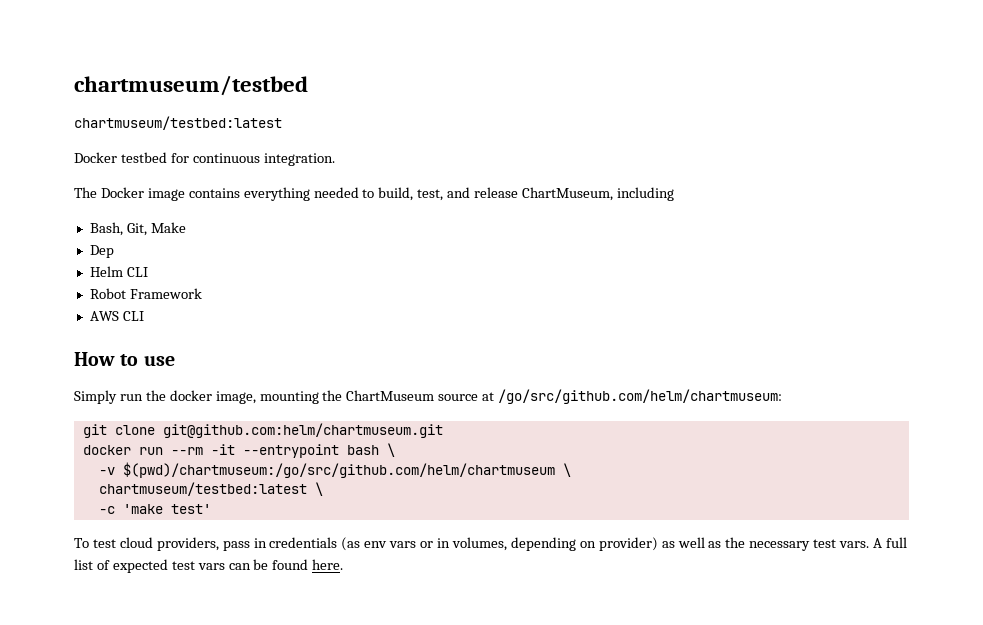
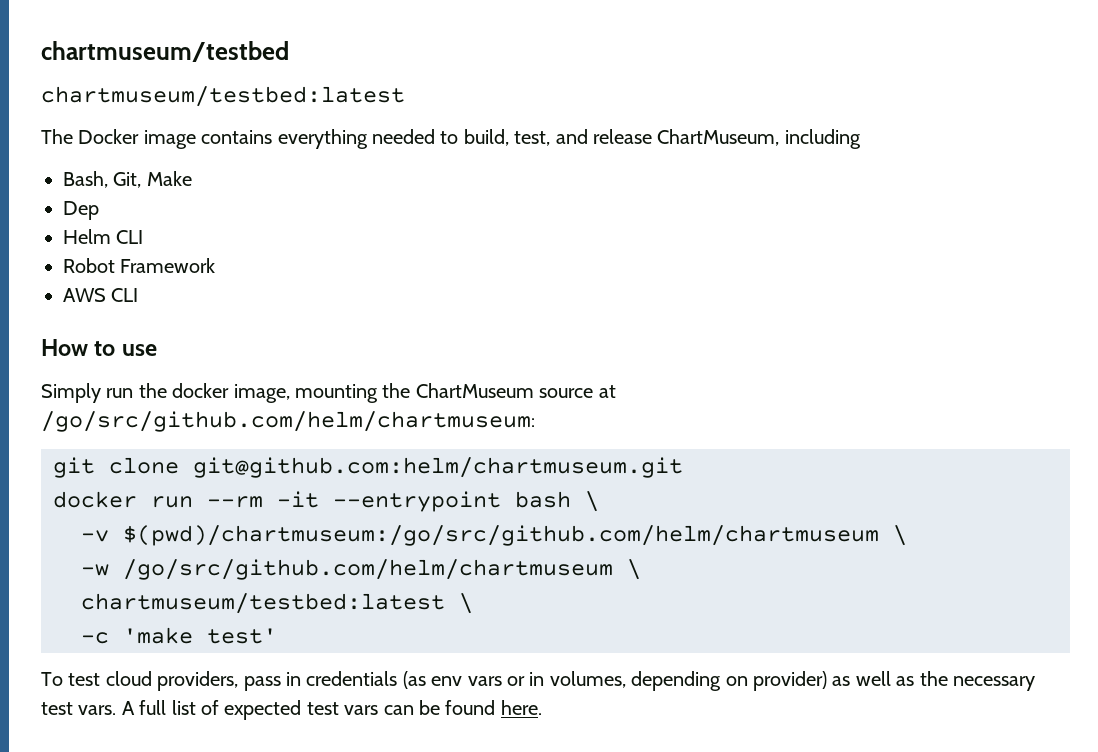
- Docker testbed for continuous integration.
+ -w /go/src/github.com/helm/chartmuseum \

